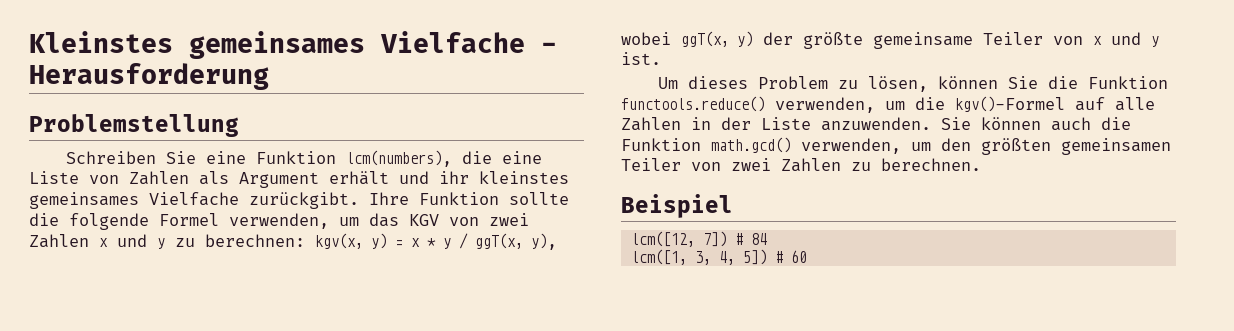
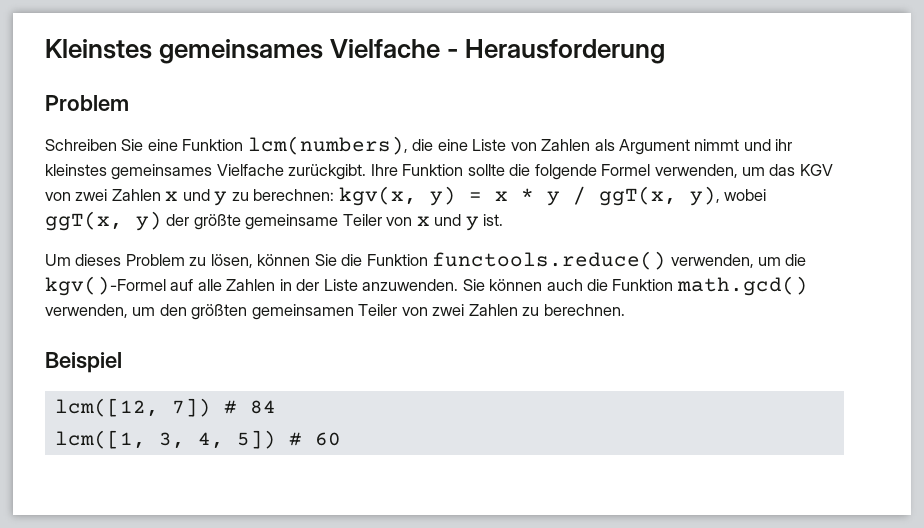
  Kleinstes gemeinsames Vielfache - Herausforderung
- Problemstellung
+ Problem
- Schreiben Sie eine Funktion lcm(numbers), die eine Liste von Zahlen als Argument erhält und ihr kleinstes gemeinsames Vielfache zurückgibt.
+ Schreiben Sie eine Funktion lcm(numbers), die eine Liste von Zahlen als Argument nimmt und ihr kleinstes gemeinsames Vielfache zurückgibt.

